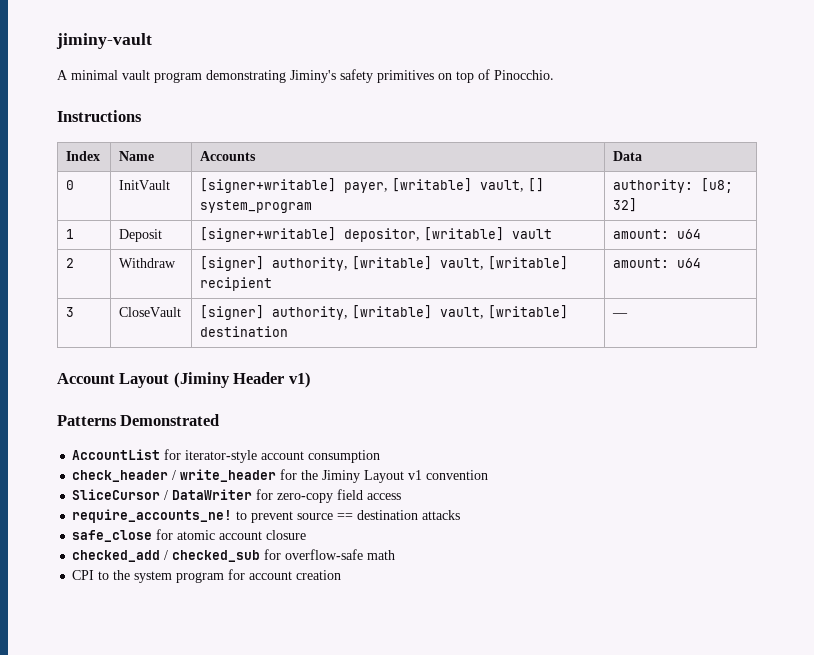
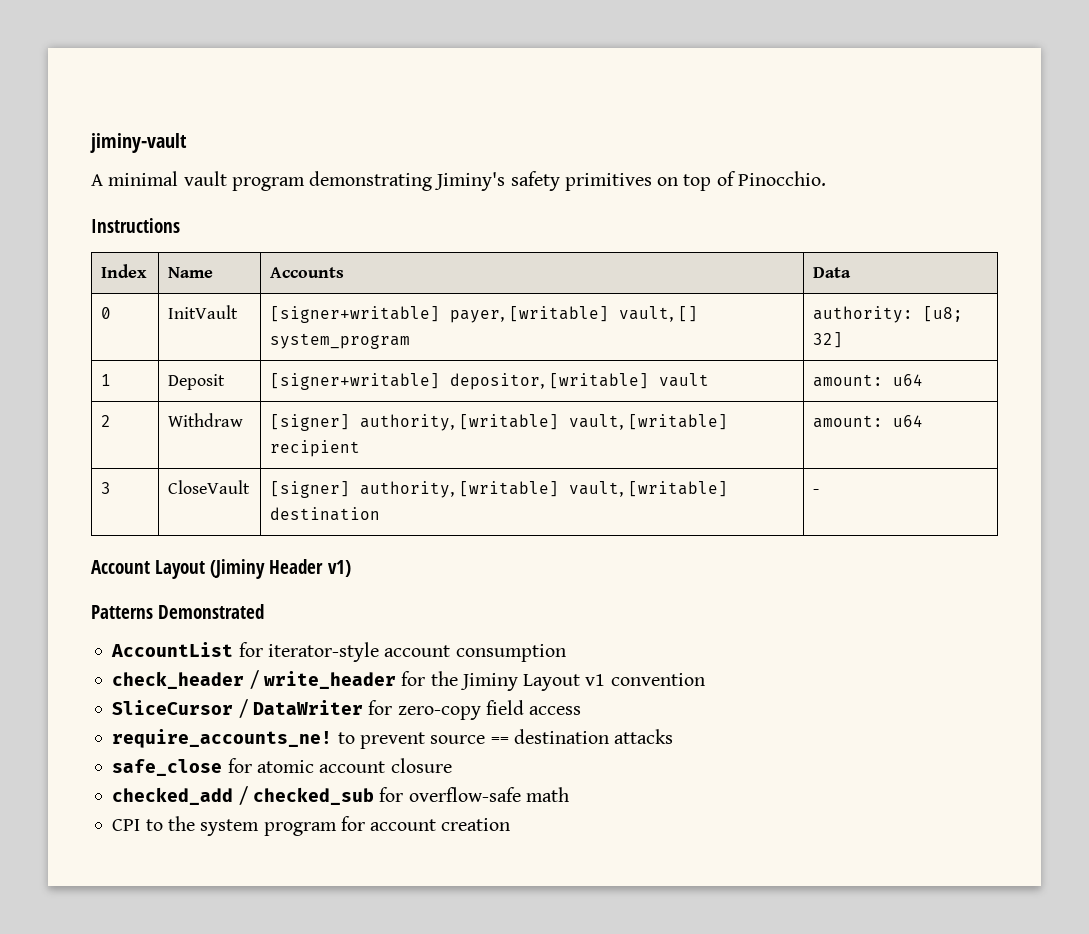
- 3 | CloseVault | [signer] authority, [writable] vault, [writable] destination | —
+ 3 | CloseVault | [signer] authority, [writable] vault, [writable] destination | -

